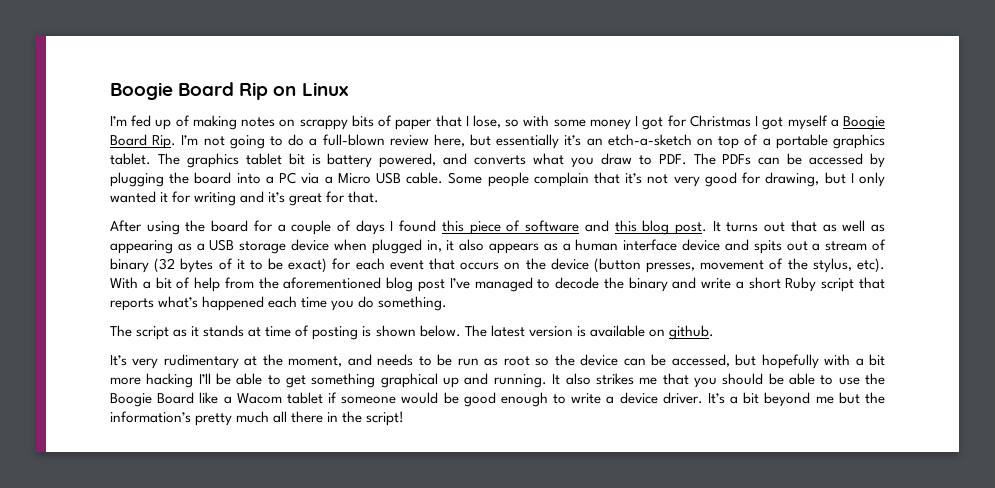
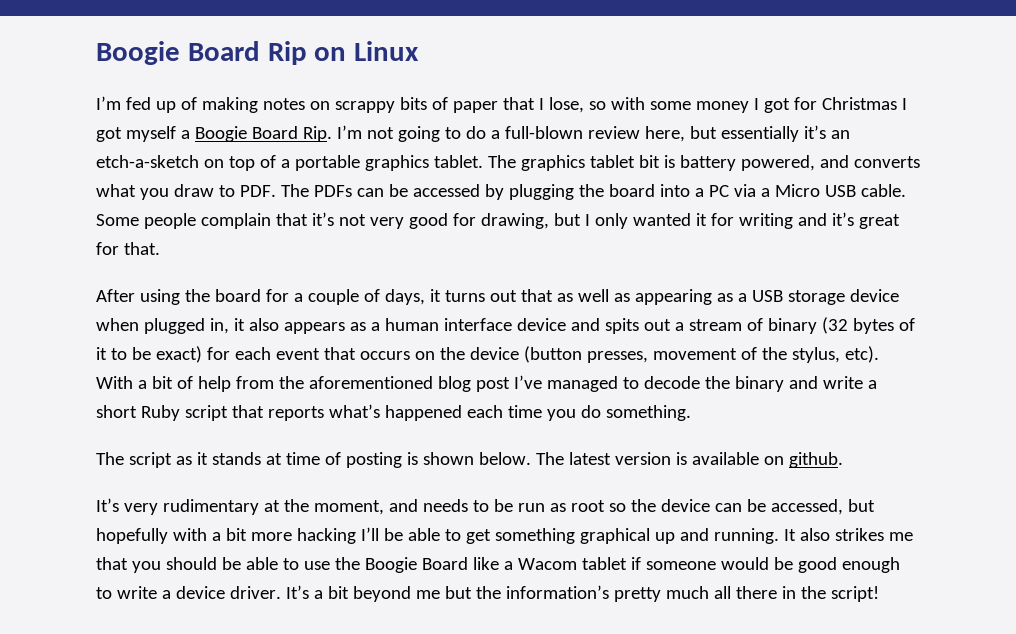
- After using the board for a couple of days I found this piece of software and this blog post. It turns out that as well as appearing as a USB storage device when plugged in, it also appears as a human interface device and spits out a stream of binary (32 bytes of it to be exact) for each event that occurs on the device (button presses, movement of the stylus, etc).
+ After using the board for a couple of days, it turns out that as well as appearing as a USB storage device when plugged in, it also appears as a human interface device and spits out a stream of binary (32 bytes of it to be exact) for each event that occurs on the device (button presses, movement of the stylus, etc).

